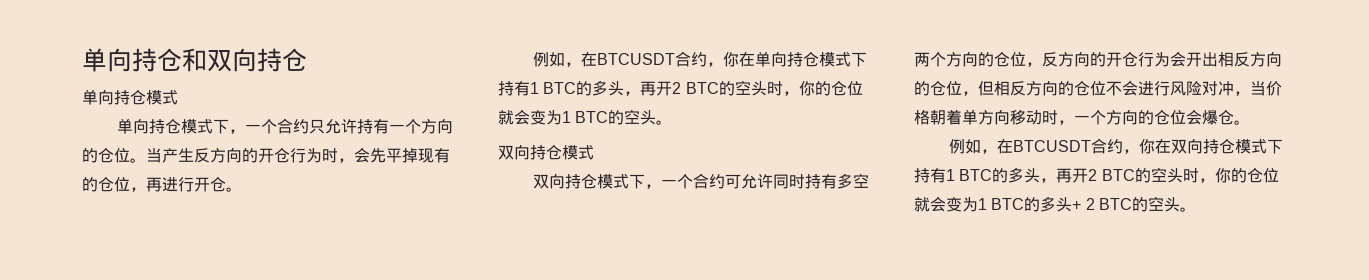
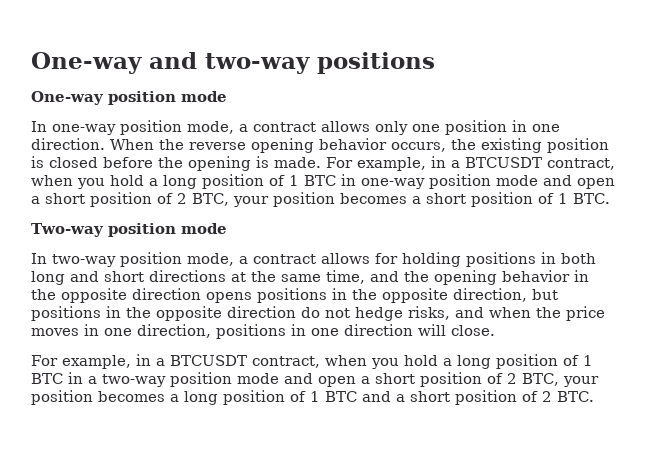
- 单向持仓和双向持仓
- 单向持仓模式
- 单向持仓模式下，一个合约只允许持有一个方向的仓位。当产生反方向的开仓行为时，会先平掉现有的仓位，再进行开仓。
- 例如，在BTCUSDT合约，你在单向持仓模式下持有1 BTC的多头，再开2 BTC的空头时，你的仓位就会变为1 BTC的空头。
- 双向持仓模式
- 双向持仓模式下，一个合约可允许同时持有多空两个方向的仓位，反方向的开仓行为会开出相反方向的仓位，但相反方向的仓位不会进行风险对冲，当价格朝着单方向移动时，一个方向的仓位会爆仓。
- 例如，在BTCUSDT合约，你在双向持仓模式下持有1 BTC的多头，再开2 BTC的空头时，你的仓位就会变为1 BTC的多头+ 2 BTC的空头。
+ One-way and two-way positions
+ One-way position mode
+ In one-way position mode, a contract allows only one position in one direction. When the reverse opening behavior occurs, the existing position is closed before the opening is made. For example, in a BTCUSDT contract, when you hold a long position of 1 BTC in one-way position mode and open a short position of 2 BTC, your position becomes a short position of 1 BTC.
+ Two-way position mode
+ In two-way position mode, a contract allows for holding positions in both long and short directions at the same time, and the opening behavior in the opposite direction opens positions in the opposite direction, but positions in the opposite direction do not hedge risks, and when the price moves in one direction, positions in one direction will close.
+ For example, in a BTCUSDT contract, when you hold a long position of 1 BTC in a two-way position mode and open a short position of 2 BTC, your position becomes a long position of 1 BTC and a short position of 2 BTC.

